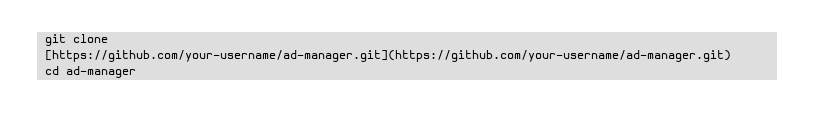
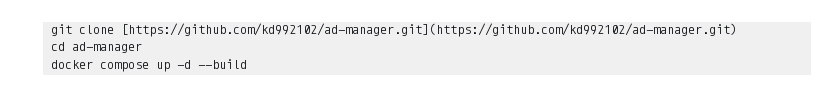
- git clone [https://github.com/your-username/ad-manager.git](https://github.com/your-username/ad-manager.git)
+ git clone [https://github.com/kd992102/ad-manager.git](https://github.com/kd992102/ad-manager.git)
+ docker compose up -d --build

